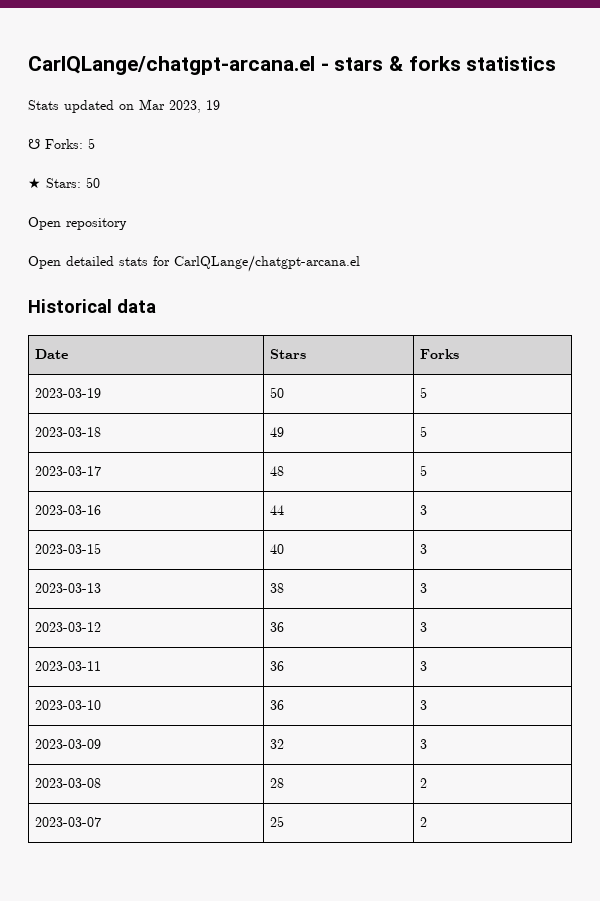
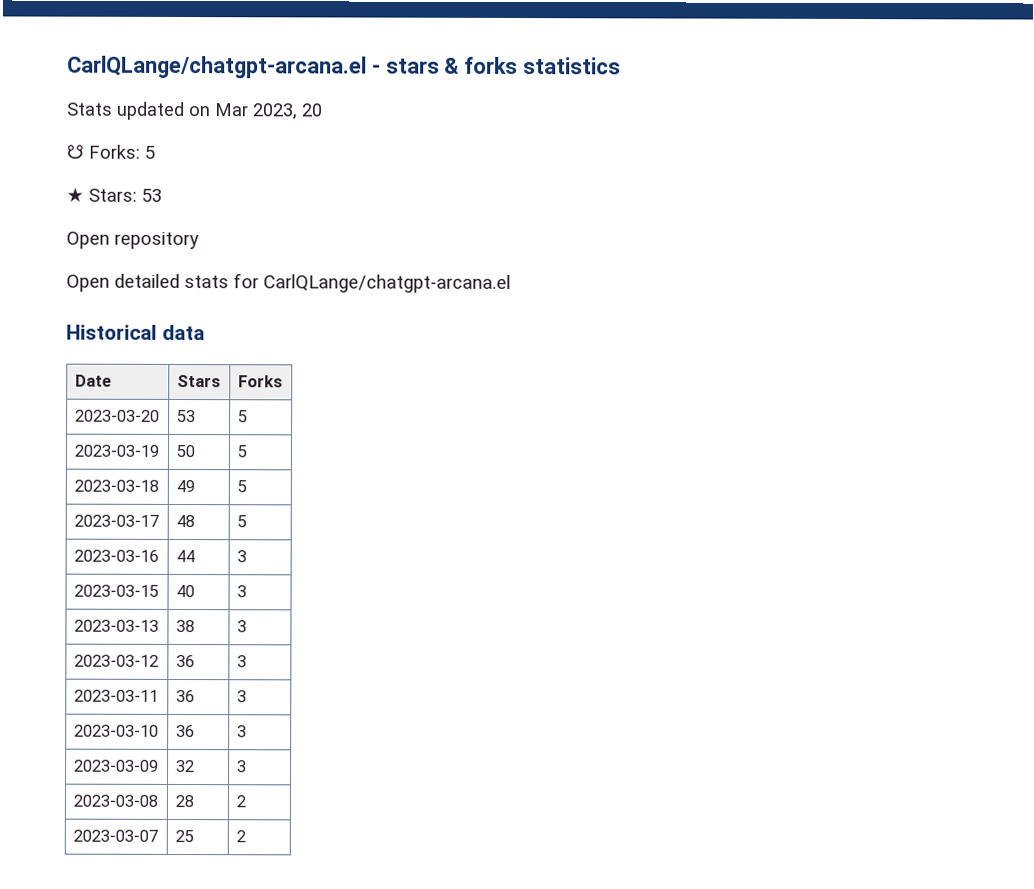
- Stats updated on Mar 2023, 19
+ Stats updated on Mar 2023, 20
- ★ Stars: 50
+ ★ Stars: 53
+ 2023-03-20 | 53 | 5

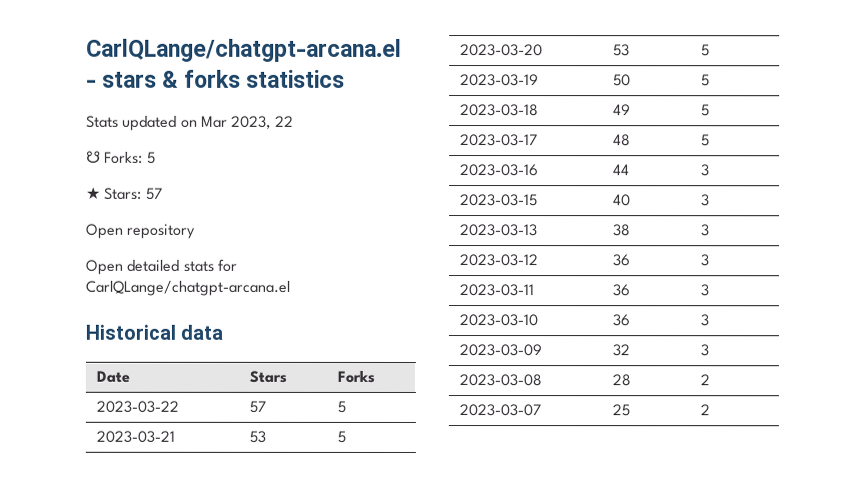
- Stats updated on Mar 2023, 20
+ Stats updated on Mar 2023, 22
- ★ Stars: 53
+ ★ Stars: 57
+ 2023-03-22 | 57 | 5
+ 2023-03-21 | 53 | 5

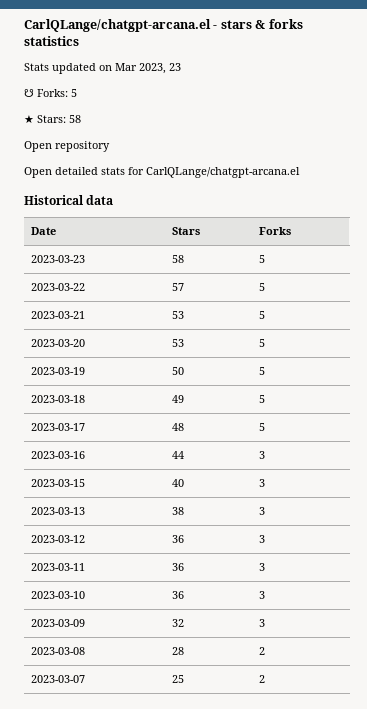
- Stats updated on Mar 2023, 22
+ Stats updated on Mar 2023, 23
- ★ Stars: 57
+ ★ Stars: 58
+ 2023-03-23 | 58 | 5

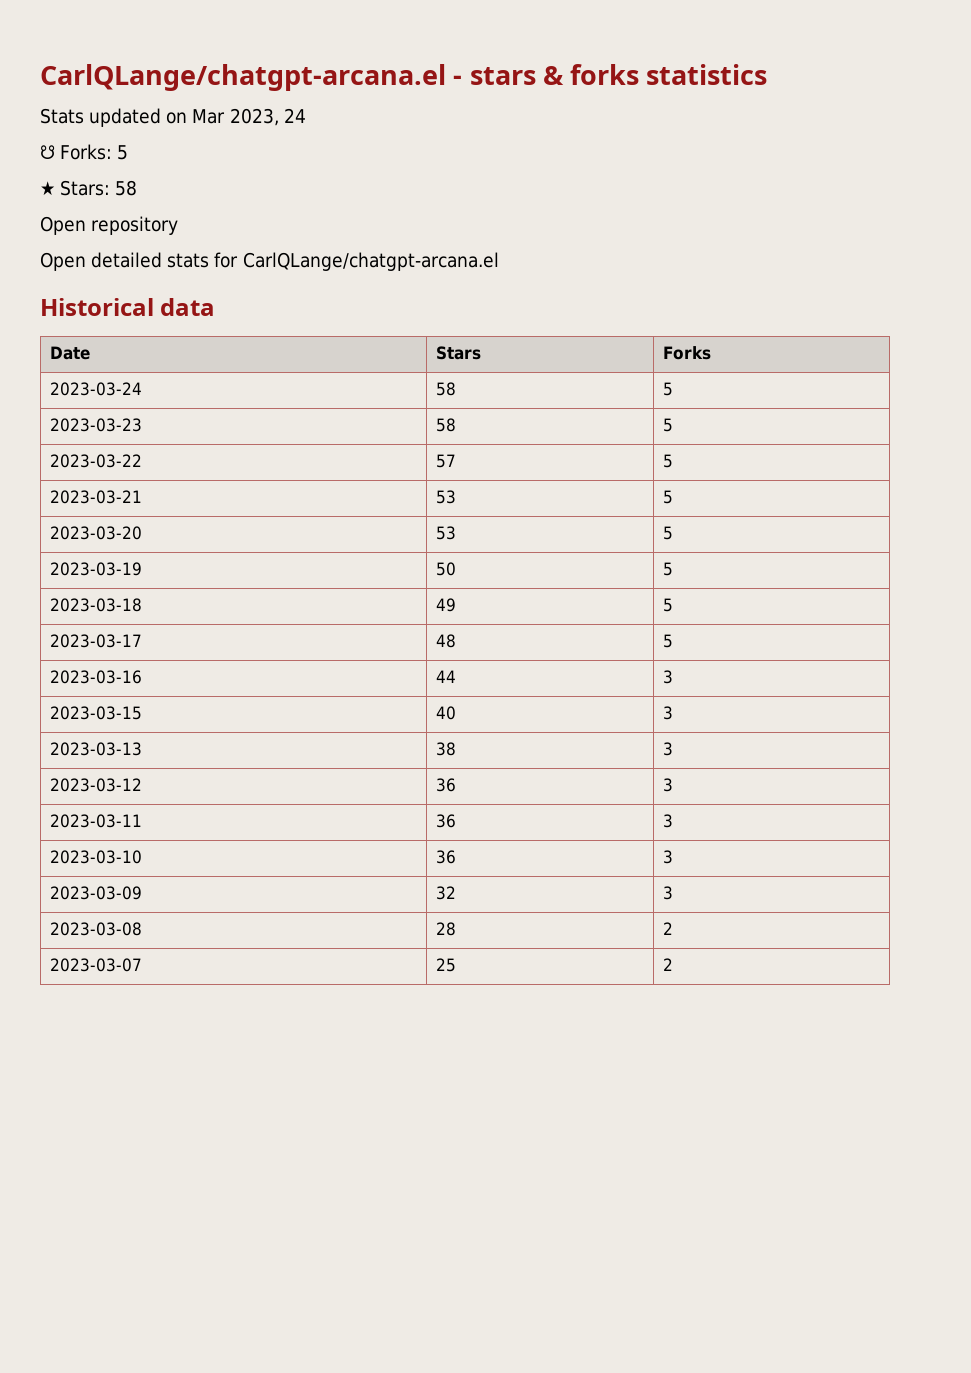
- Stats updated on Mar 2023, 23
+ Stats updated on Mar 2023, 24
+ 2023-03-24 | 58 | 5

